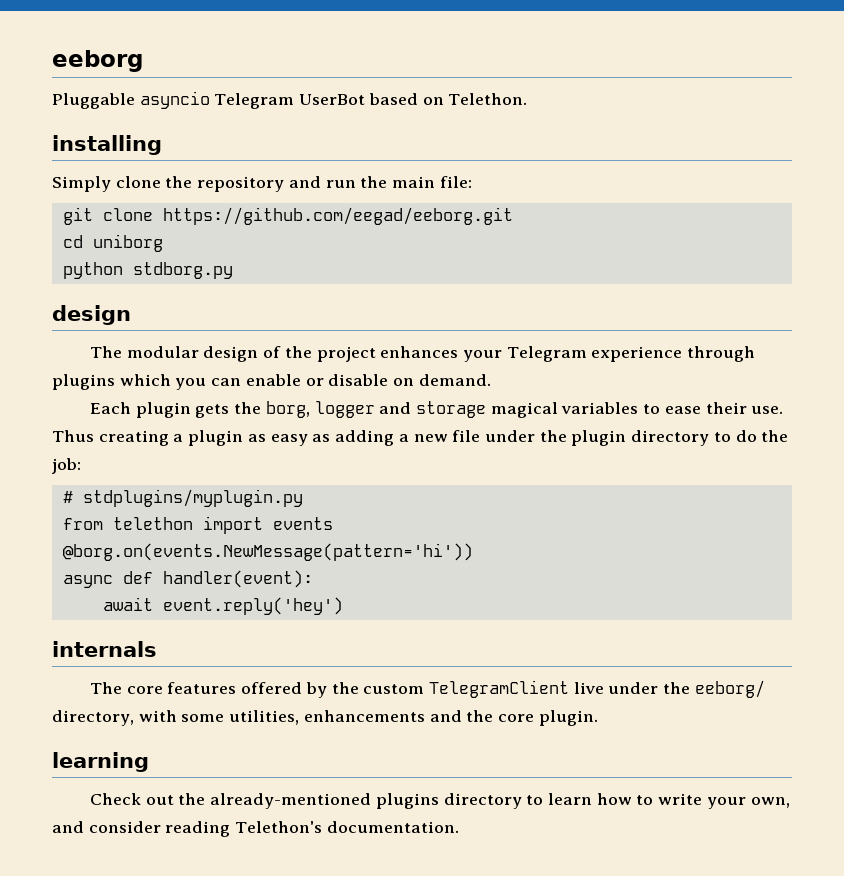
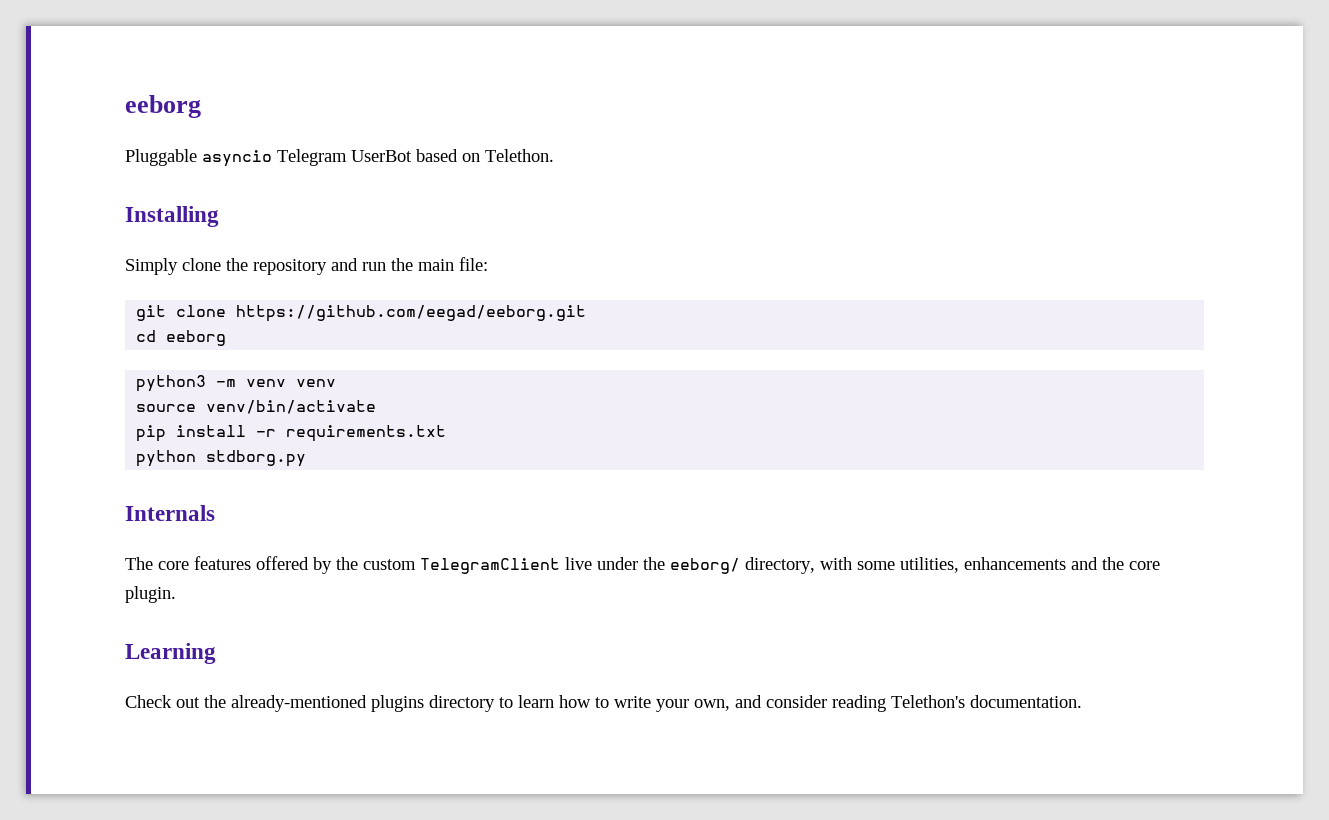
- installing
+ Installing
- cd uniborg
+ cd eeborg
+ python3 -m venv venv
+ source venv/bin/activate
+ pip install -r requirements.txt
  python stdborg.py
- design
- The modular design of the project enhances your Telegram experience through plugins which you can enable or disable on demand.
- Each plugin gets the borg, logger and storage magical variables to ease their use. Thus creating a plugin as easy as adding a new file under the plugin directory to do the job:
- # stdplugins/myplugin.py
- from telethon import events
- @borg.on(events.NewMessage(pattern='hi'))
- async def handler(event):
- await event.reply('hey')
- internals
+ Internals
- learning
+ Learning

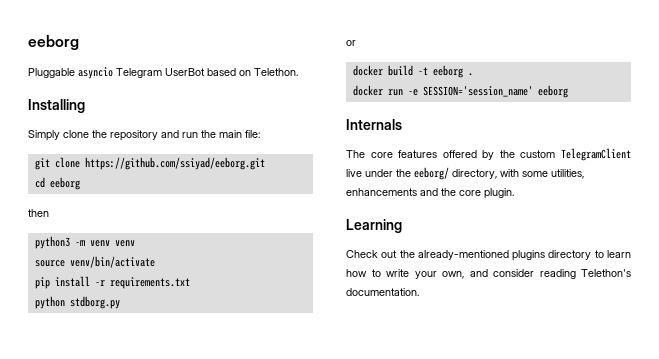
- git clone https://github.com/eegad/eeborg.git
+ git clone https://github.com/ssiyad/eeborg.git
+ then
+ or
+ docker build -t eeborg .
+ docker run -e SESSION='session_name' eeborg

